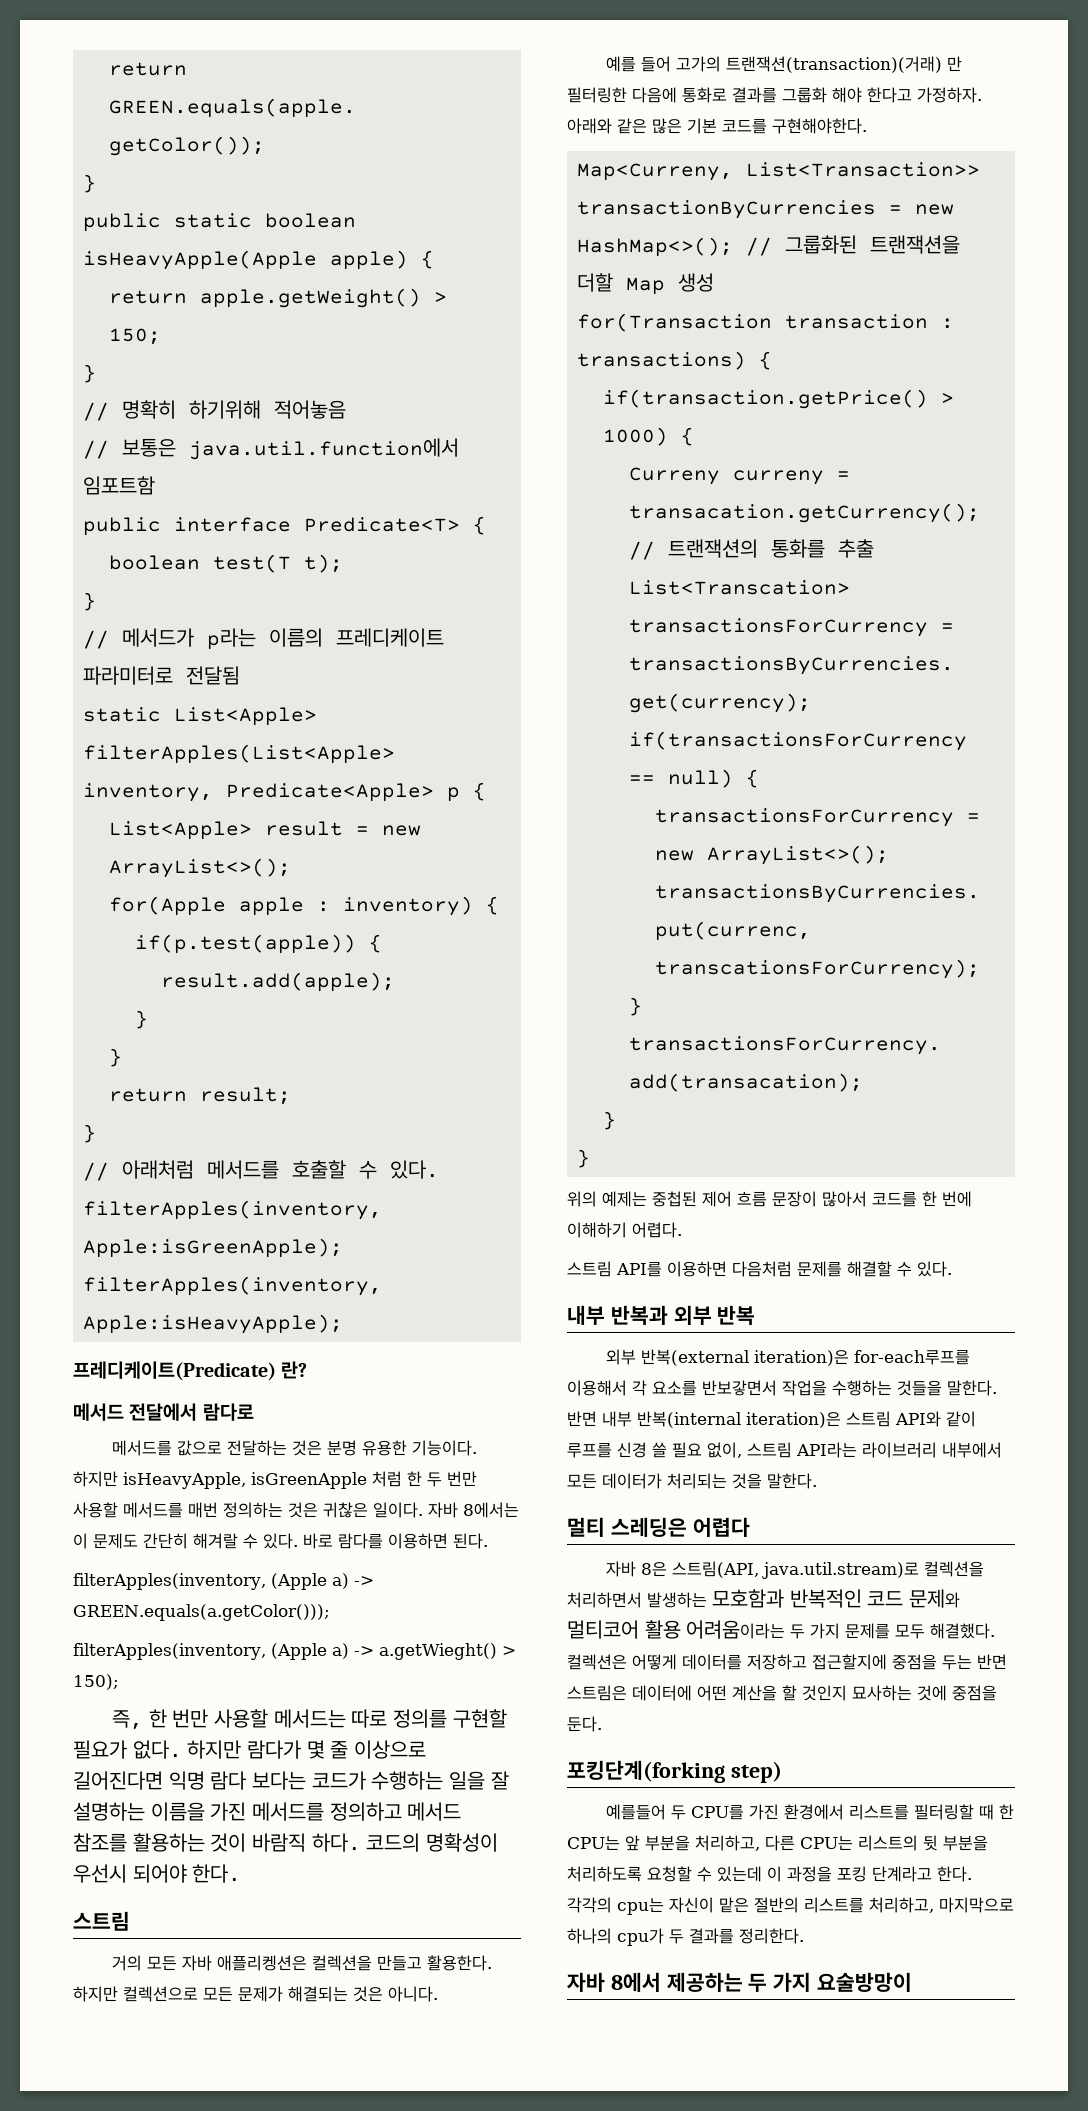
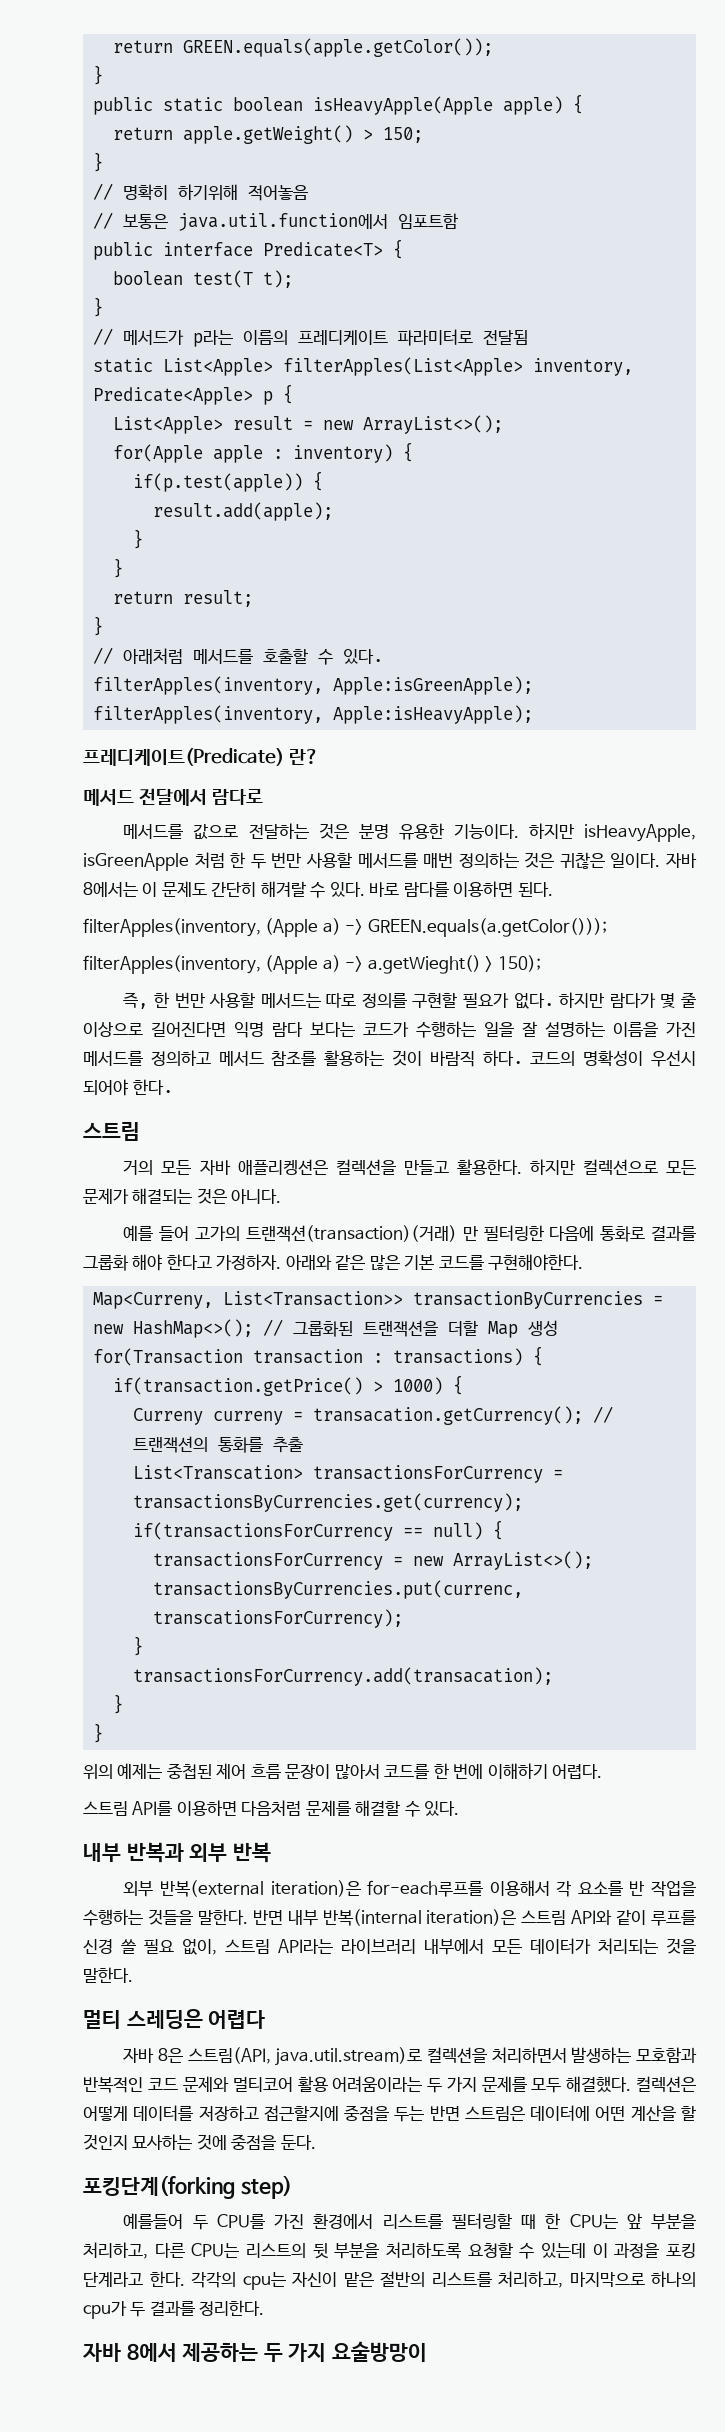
- 외부 반복(external iteration)은 for-each루프를 이용해서 각 요소를 반보갛면서 작업을 수행하는 것들을 말한다.
+ 외부 반복(external iteration)은 for-each루프를 이용해서 각 요소를 반 작업을 수행하는 것들을 말한다.

